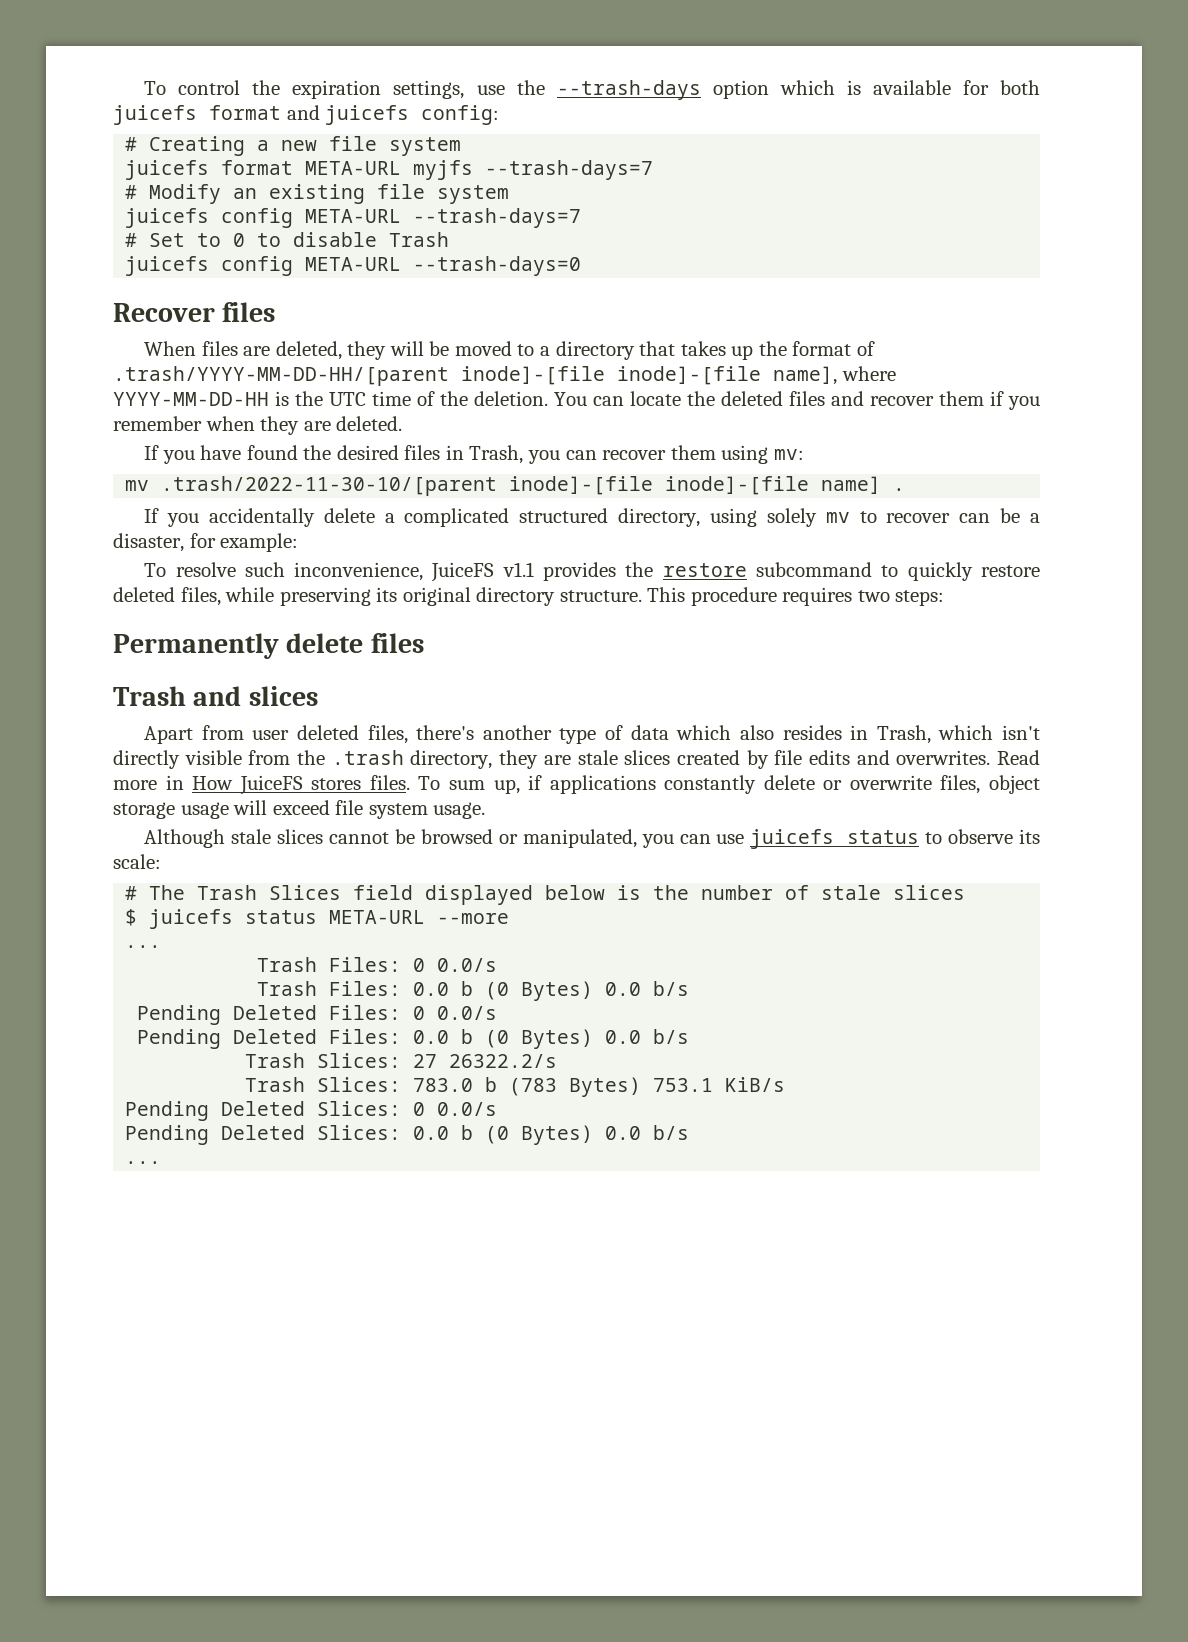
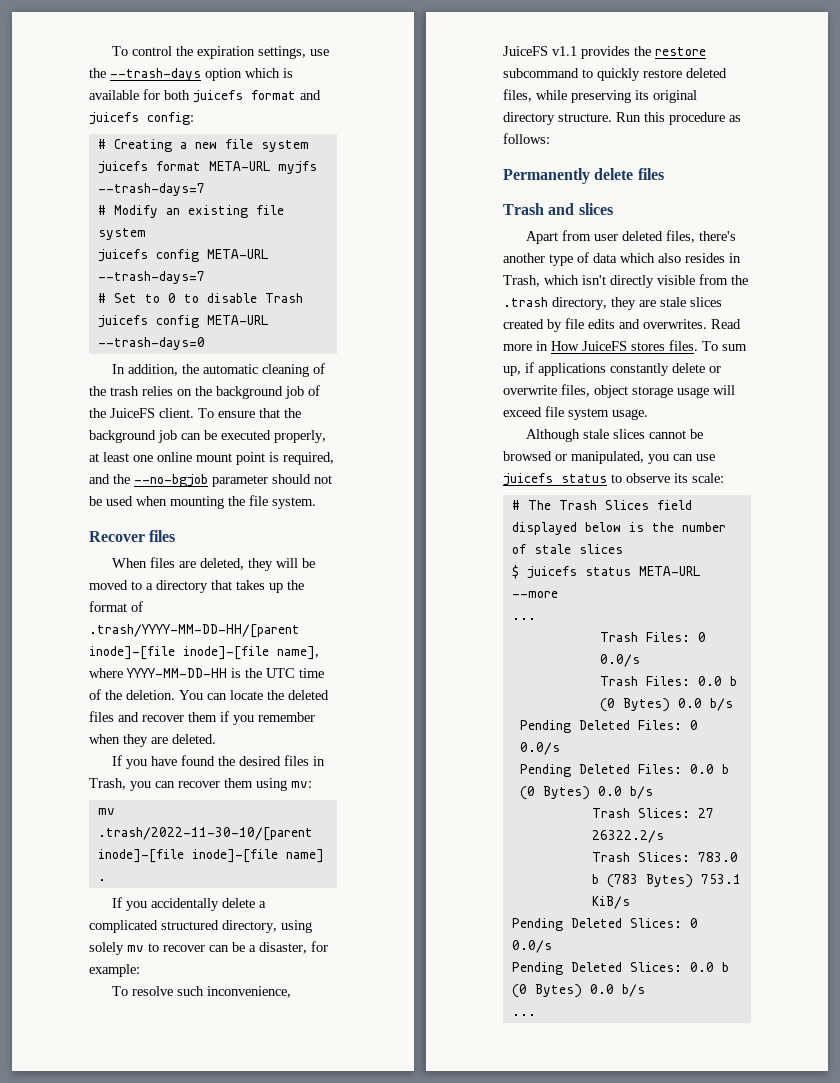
+ In addition, the automatic cleaning of the trash relies on the background job of the JuiceFS client. To ensure that the background job can be executed properly, at least one online mount point is required, and the --no-bgjob parameter should not be used when mounting the file system.
- This procedure requires two steps:
+ Run this procedure as follows:

